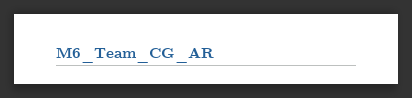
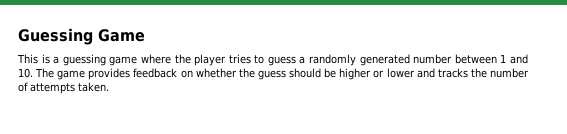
- M6_Team_CG_AR
+ Guessing Game
+ This is a guessing game where the player tries to guess a randomly generated number between 1 and 10. The game provides feedback on whether the guess should be higher or lower and tracks the number of attempts taken.

